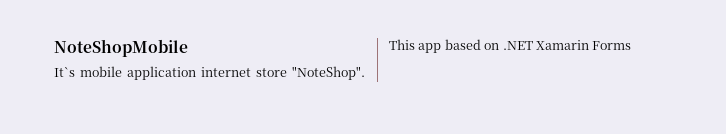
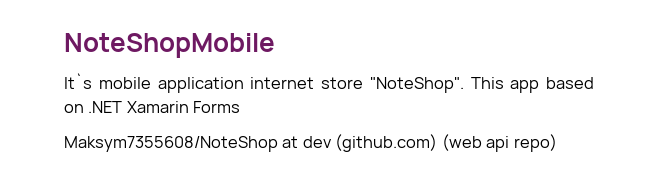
+ Maksym7355608/NoteShop at dev (github.com) (web api repo)

